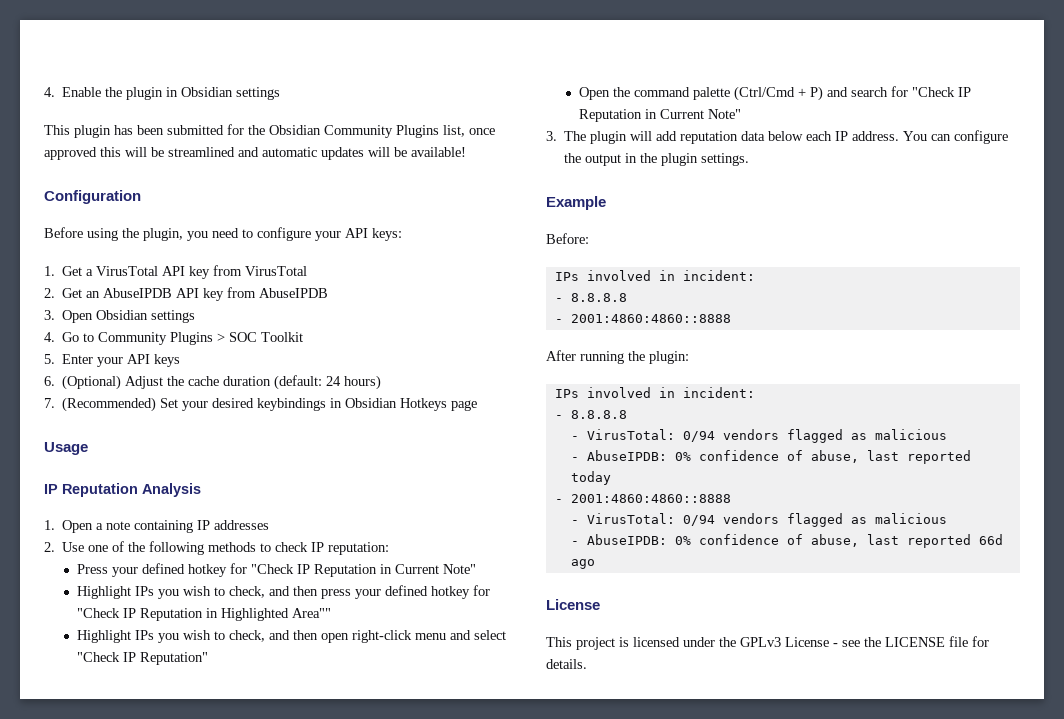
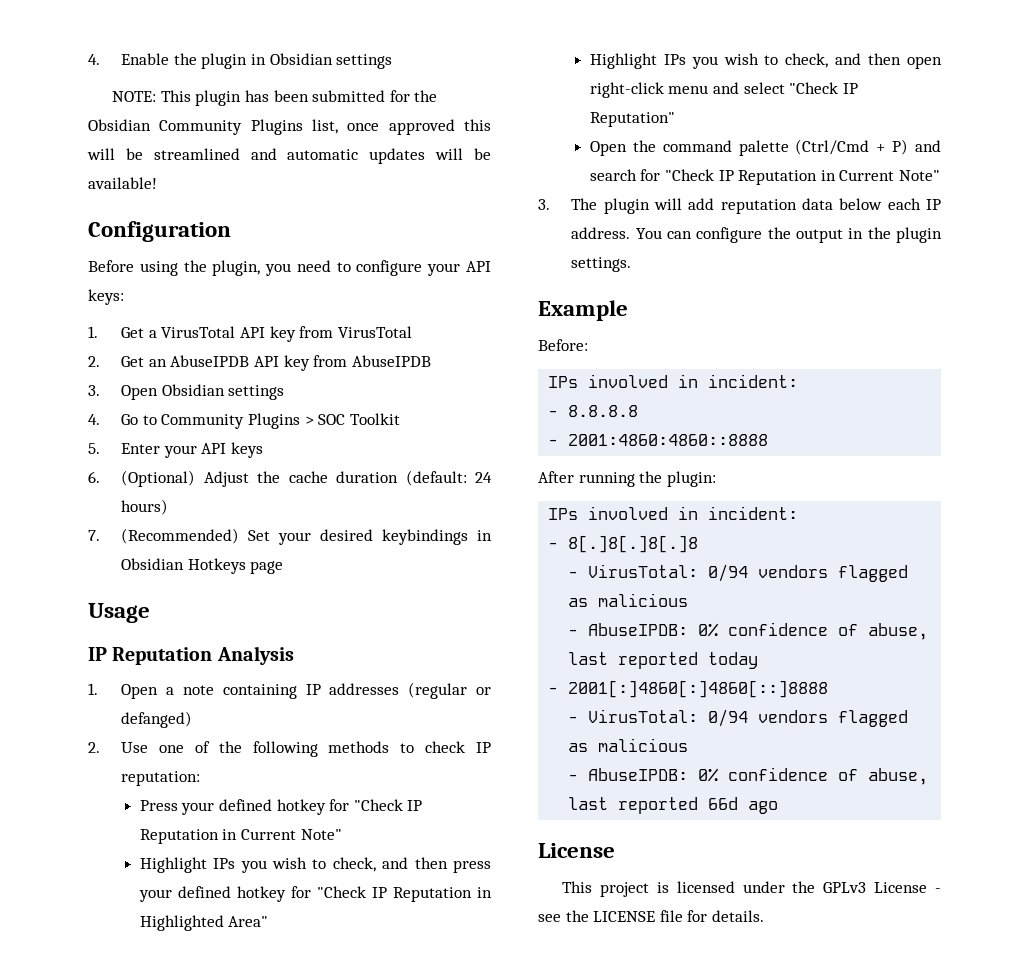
- This plugin has been submitted for the Obsidian Community Plugins list, once approved this will be streamlined and automatic updates will be available!
+ NOTE: This plugin has been submitted for the Obsidian Community Plugins list, once approved this will be streamlined and automatic updates will be available!
- 1. Open a note containing IP addresses
+ 1. Open a note containing IP addresses (regular or defanged)
- Highlight IPs you wish to check, and then press your defined hotkey for "Check IP Reputation in Highlighted Area""
+ Highlight IPs you wish to check, and then press your defined hotkey for "Check IP Reputation in Highlighted Area"
  After running the plugin:
  IPs involved in incident:
- - 8.8.8.8
+ - 8[.]8[.]8[.]8
  - AbuseIPDB: 0% confidence of abuse, last reported today
- - 2001:4860:4860::8888
+ - 2001[:]4860[:]4860[::]8888

